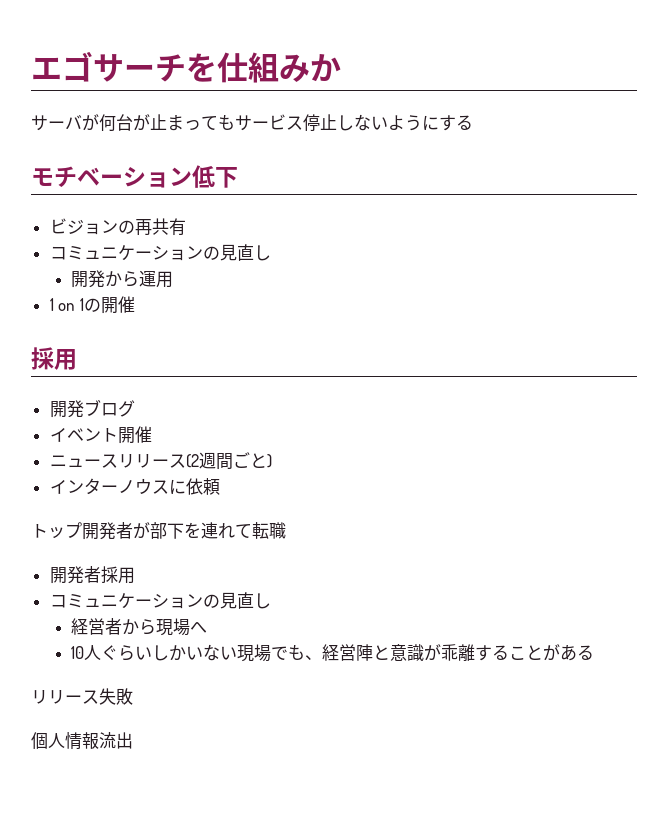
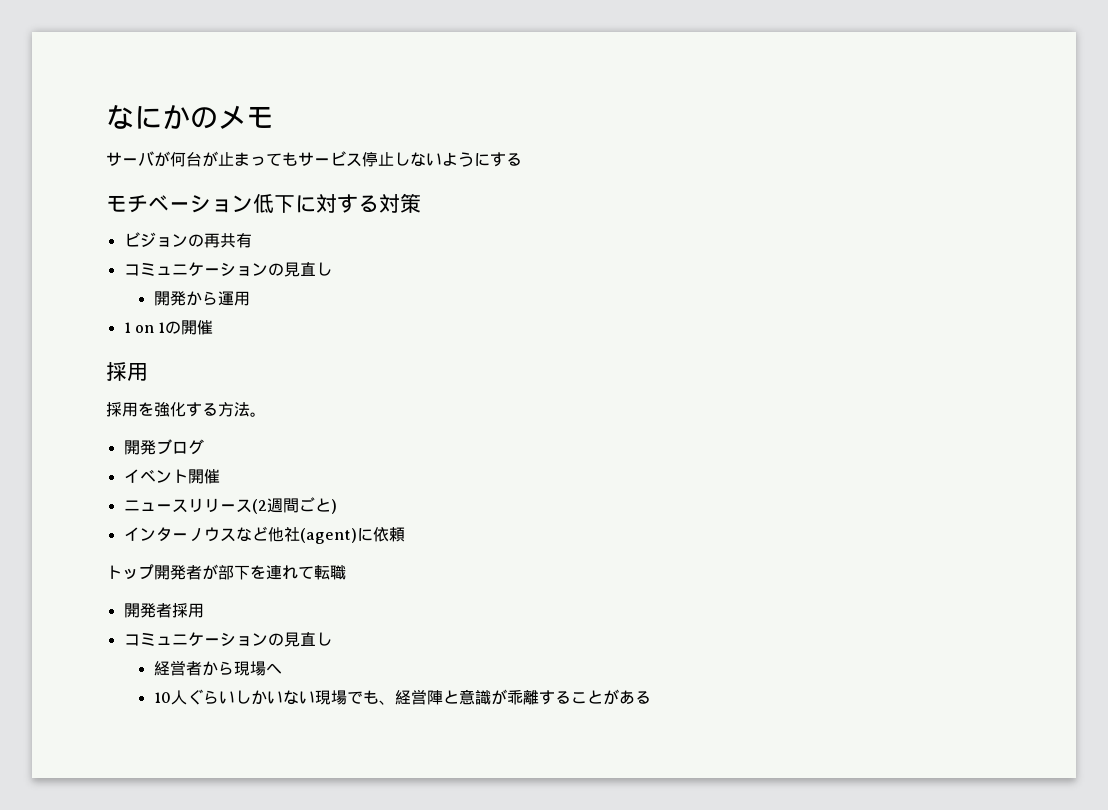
- エゴサーチを仕組みか
+ なにかのメモ
- モチベーション低下
+ モチベーション低下に対する対策
+ 採用を強化する方法。
- インターノウスに依頼
+ インターノウスなど他社(agent)に依頼
- リリース失敗
- 個人情報流出

